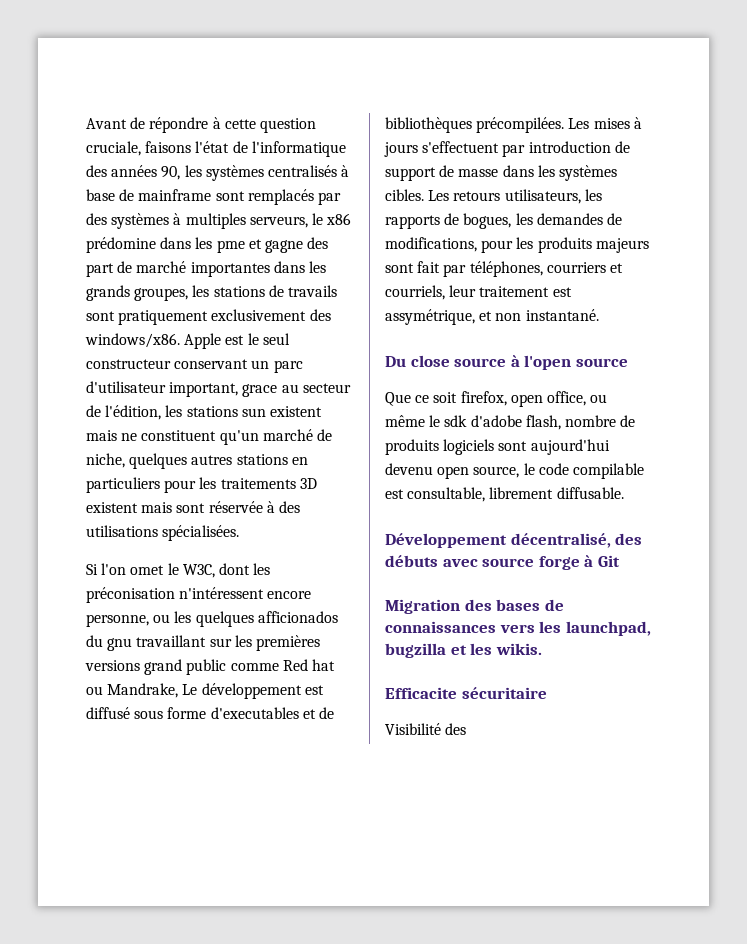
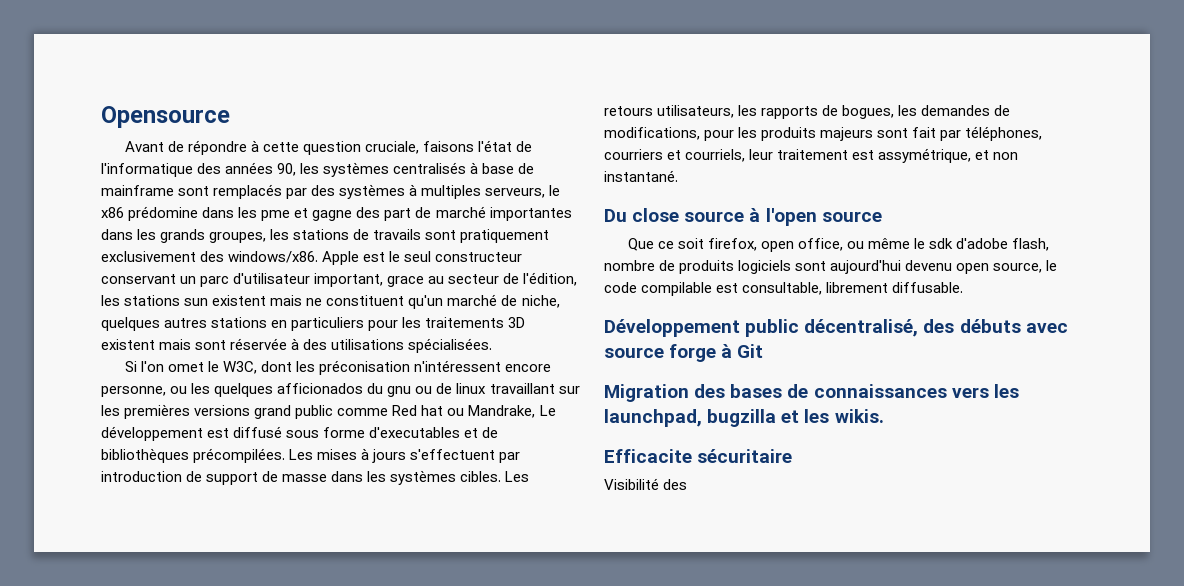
+ Opensource
- Si l'on omet le W3C, dont les préconisation n'intéressent encore personne, ou les quelques afficionados du gnu travaillant sur les premières versions grand public comme Red hat ou Mandrake, Le développement est diffusé sous forme d'executables et de bibliothèques précompilées.
+ Si l'on omet le W3C, dont les préconisation n'intéressent encore personne, ou les quelques afficionados du gnu ou de linux travaillant sur les premières versions grand public comme Red hat ou Mandrake, Le développement est diffusé sous forme d'executables et de bibliothèques précompilées.
- Développement décentralisé, des débuts avec source forge à Git
+ Développement public décentralisé, des débuts avec source forge à Git

